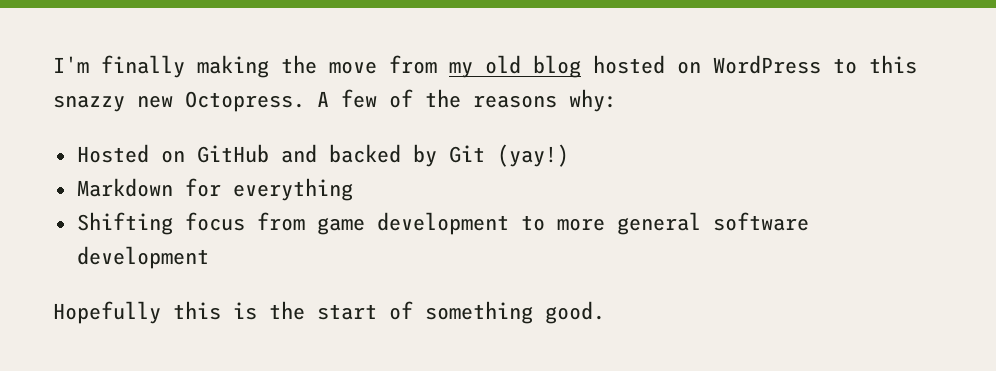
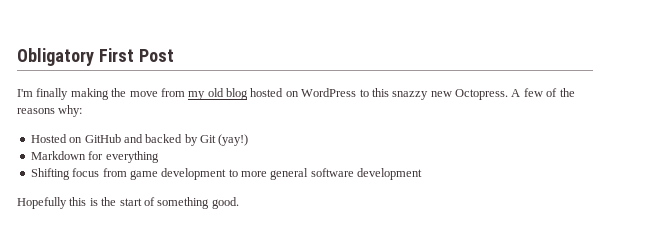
+ Obligatory First Post

